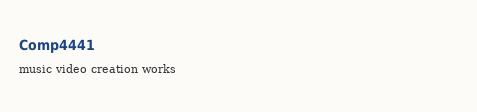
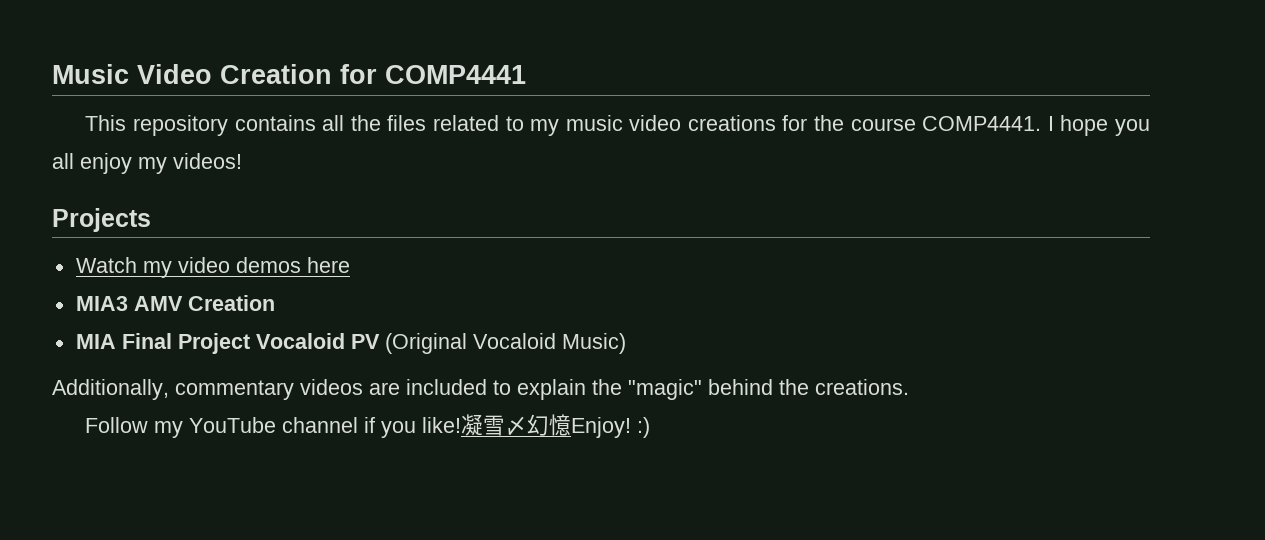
- Comp4441
- music video creation works
+ Music Video Creation for COMP4441
+ This repository contains all the files related to my music video creations for the course COMP4441. I hope you all enjoy my videos!
+ Projects
+ Watch my video demos here
+ MIA3 AMV Creation
+ MIA Final Project Vocaloid PV (Original Vocaloid Music)
+ Additionally, commentary videos are included to explain the "magic" behind the creations.
+ Follow my YouTube channel if you like!凝雪〆幻憶Enjoy! :)

